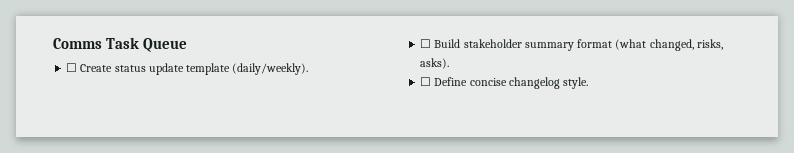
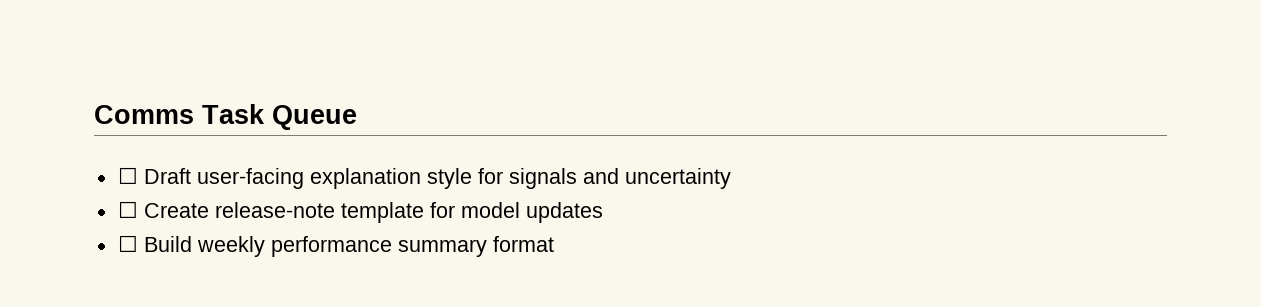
- ☐ Create status update template (daily/weekly).
- ☐ Build stakeholder summary format (what changed, risks, asks).
- ☐ Define concise changelog style.
+ ☐ Draft user-facing explanation style for signals and uncertainty
+ ☐ Create release-note template for model updates
+ ☐ Build weekly performance summary format

